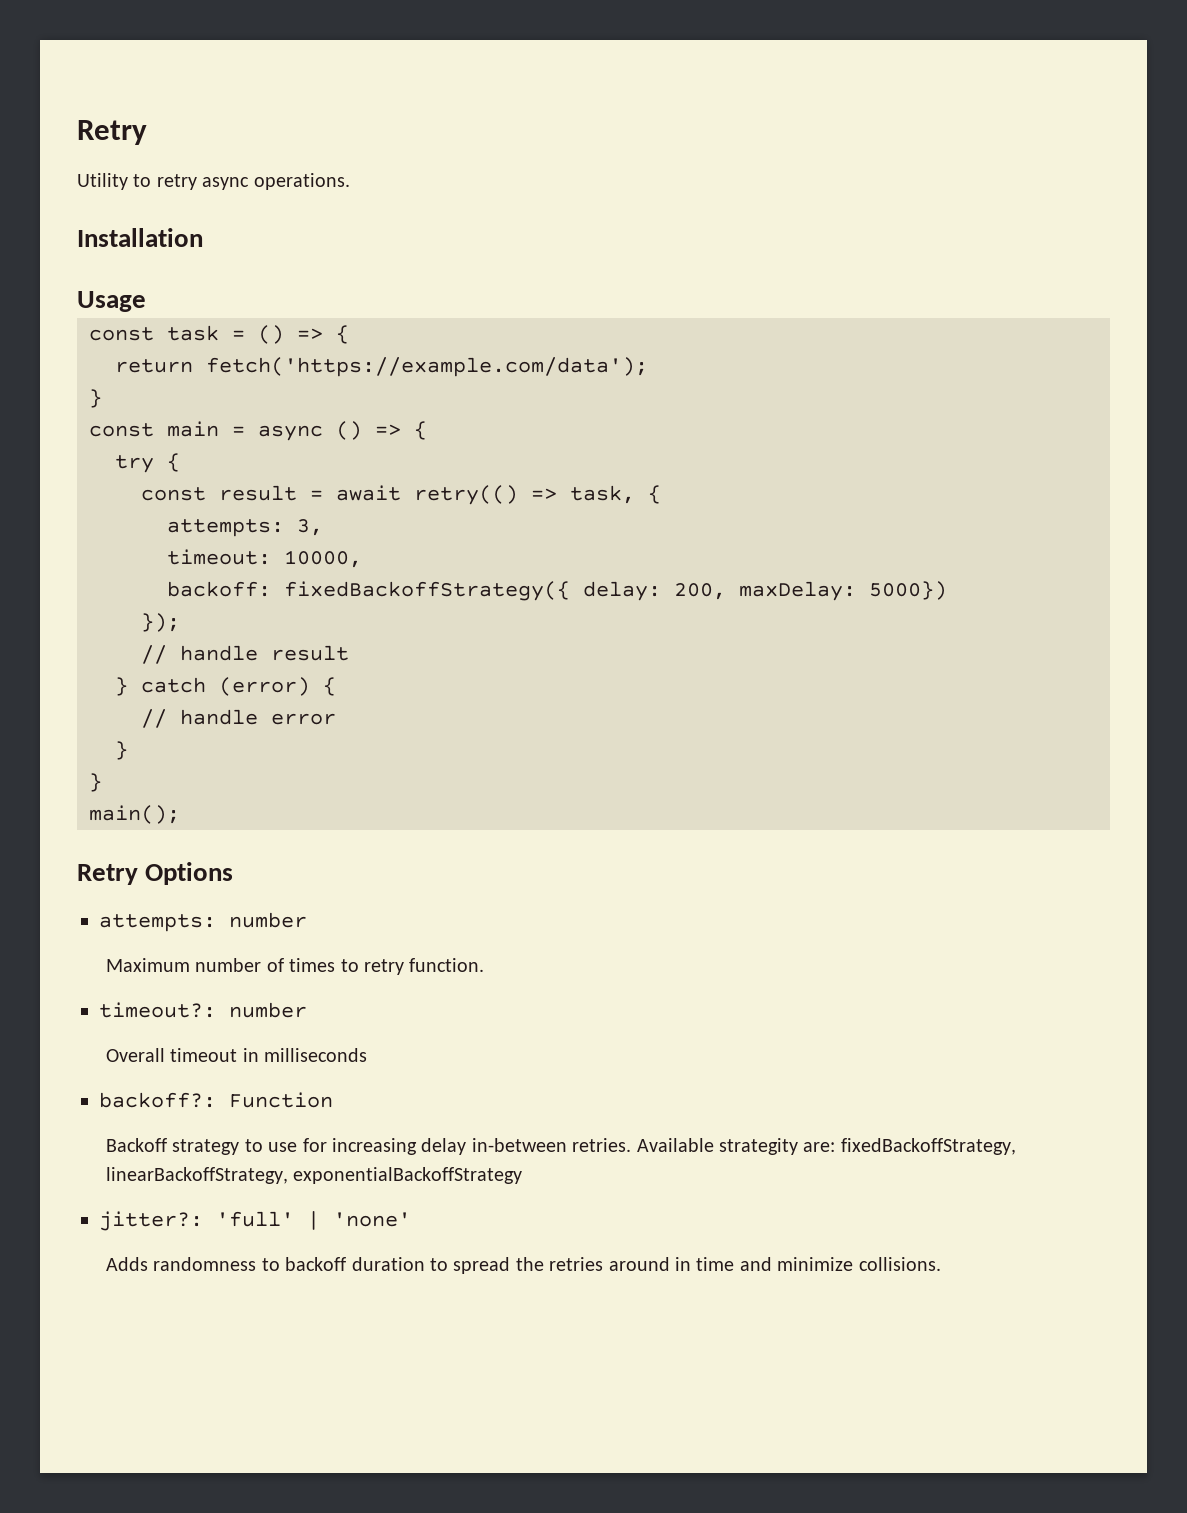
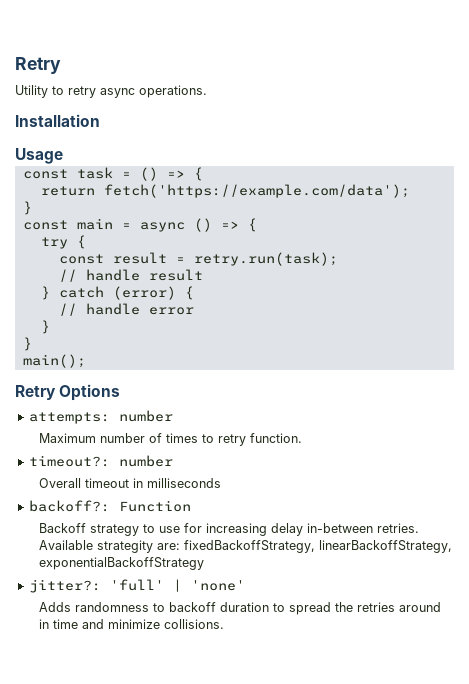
- const result = await retry(() => task, {
- attempts: 3,
- timeout: 10000,
- backoff: fixedBackoffStrategy({ delay: 200, maxDelay: 5000})
- });
+ const result = retry.run(task);

